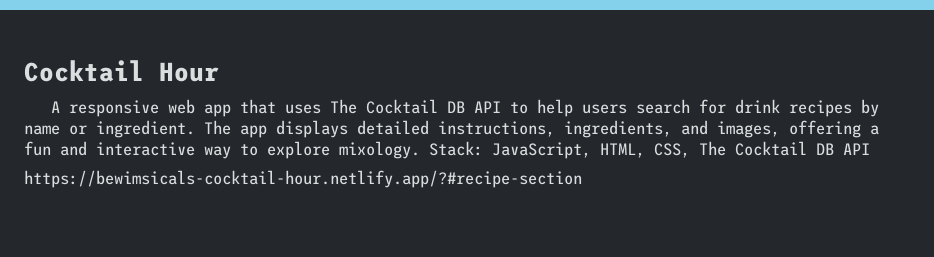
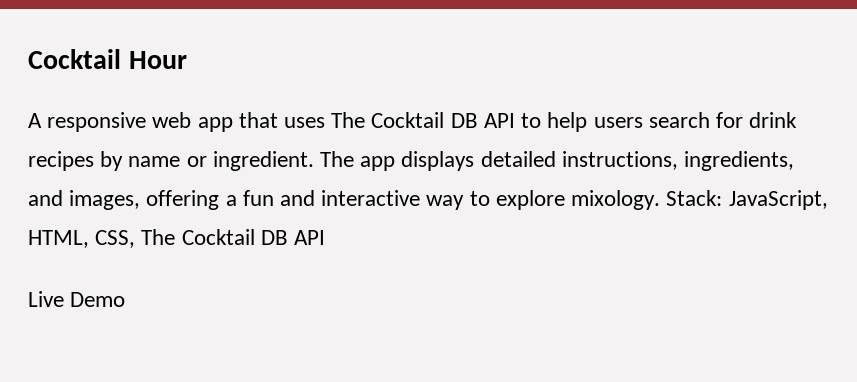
- https://bewimsicals-cocktail-hour.netlify.app/?#recipe-section
+ Live Demo

